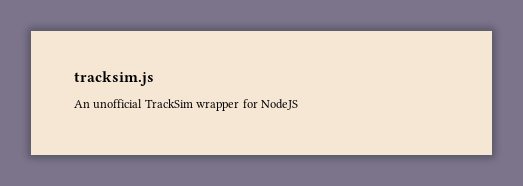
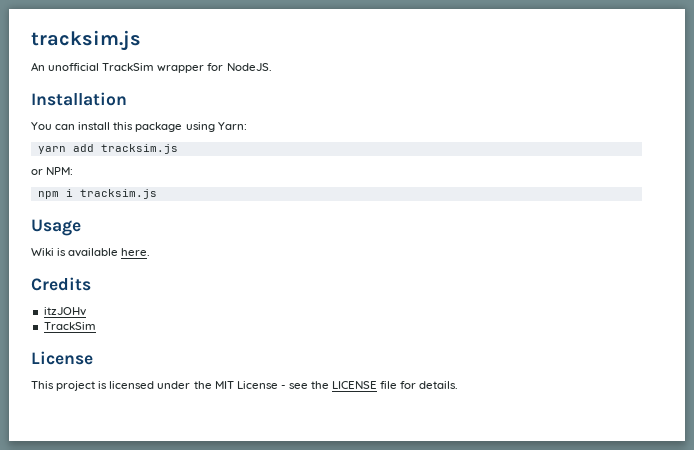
- An unofficial TrackSim wrapper for NodeJS
+ An unofficial TrackSim wrapper for NodeJS.
+ Installation
+ You can install this package using Yarn:
+ yarn add tracksim.js
+ or NPM:
+ npm i tracksim.js
+ Usage
+ Wiki is available here.
+ Credits
+ itzJOHv
+ TrackSim
+ License
+ This project is licensed under the MIT License - see the LICENSE file for details.

